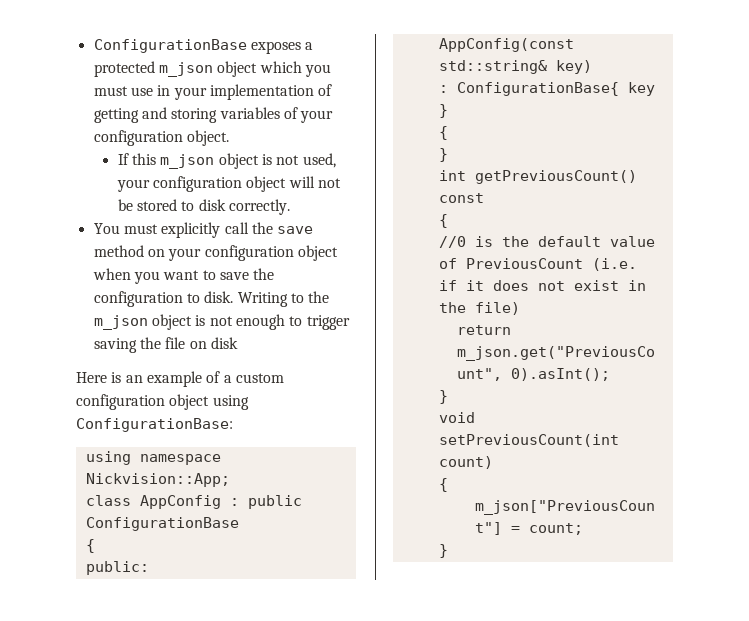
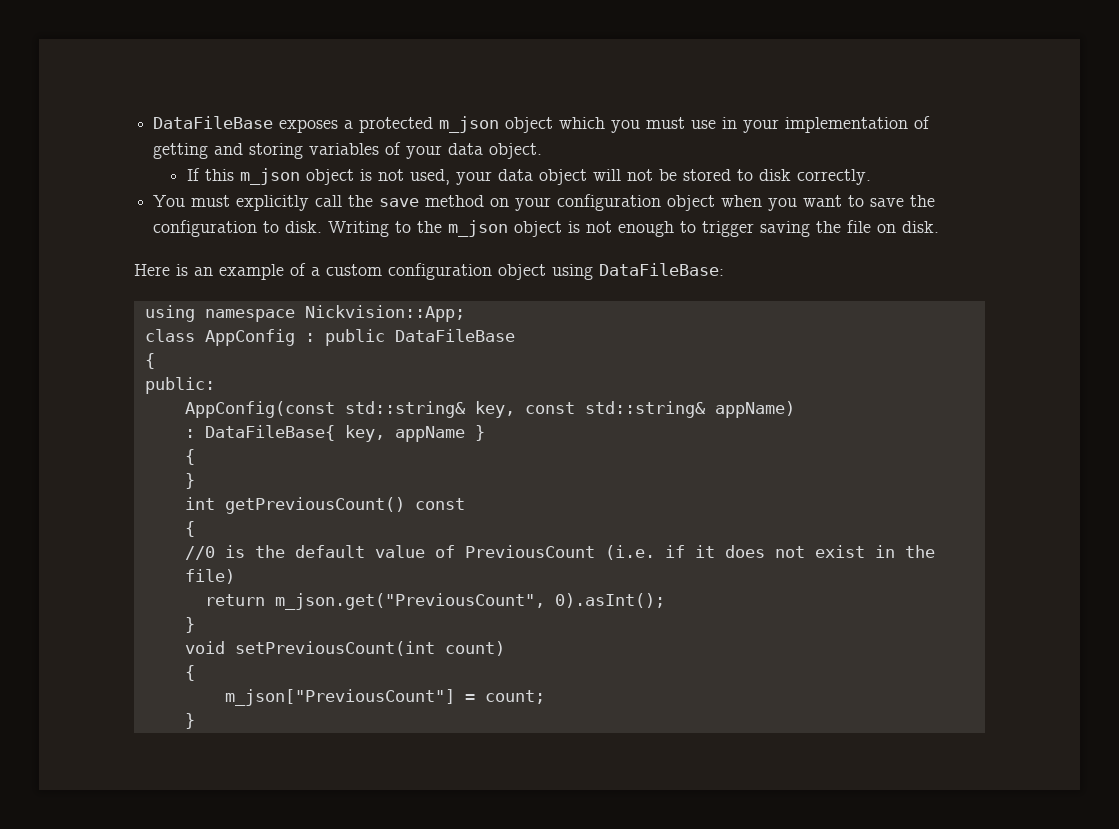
- ConfigurationBase exposes a protected m_json object which you must use in your implementation of getting and storing variables of your configuration object.
+ DataFileBase exposes a protected m_json object which you must use in your implementation of getting and storing variables of your data object.
- If this m_json object is not used, your configuration object will not be stored to disk correctly.
+ If this m_json object is not used, your data object will not be stored to disk correctly.
- Writing to the m_json object is not enough to trigger saving the file on disk
+ Writing to the m_json object is not enough to trigger saving the file on disk.
- Here is an example of a custom configuration object using ConfigurationBase:
+ Here is an example of a custom configuration object using DataFileBase:
- class AppConfig : public ConfigurationBase
+ class AppConfig : public DataFileBase
- AppConfig(const std::string& key)
- : ConfigurationBase{ key }
+ AppConfig(const std::string& key, const std::string& appName)
+ : DataFileBase{ key, appName }

